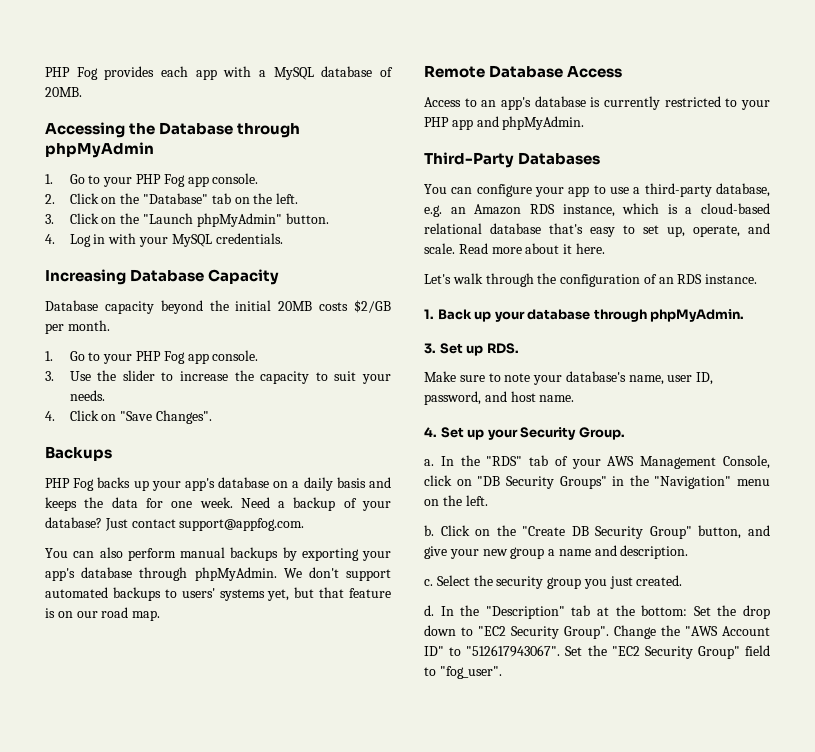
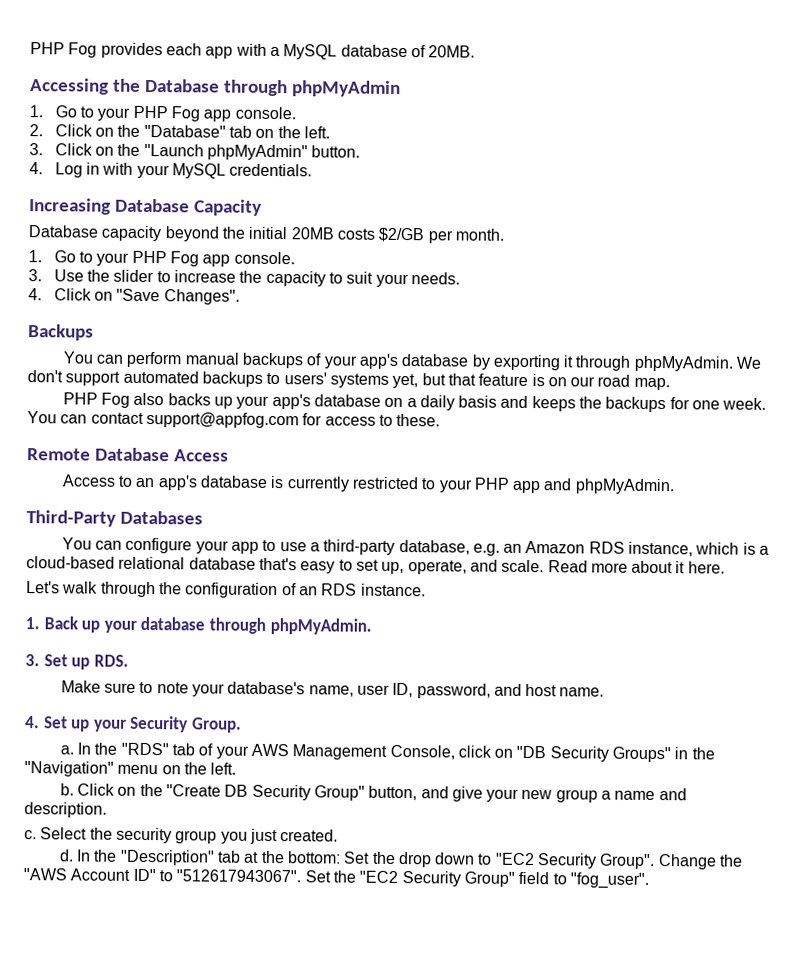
- PHP Fog backs up your app's database on a daily basis and keeps the data for one week. Need a backup of your database? Just contact support@appfog.com.
- You can also perform manual backups by exporting your app's database through phpMyAdmin.
+ You can perform manual backups of your app's database by exporting it through phpMyAdmin.
+ PHP Fog also backs up your app's database on a daily basis and keeps the backups for one week. You can contact support@appfog.com for access to these.

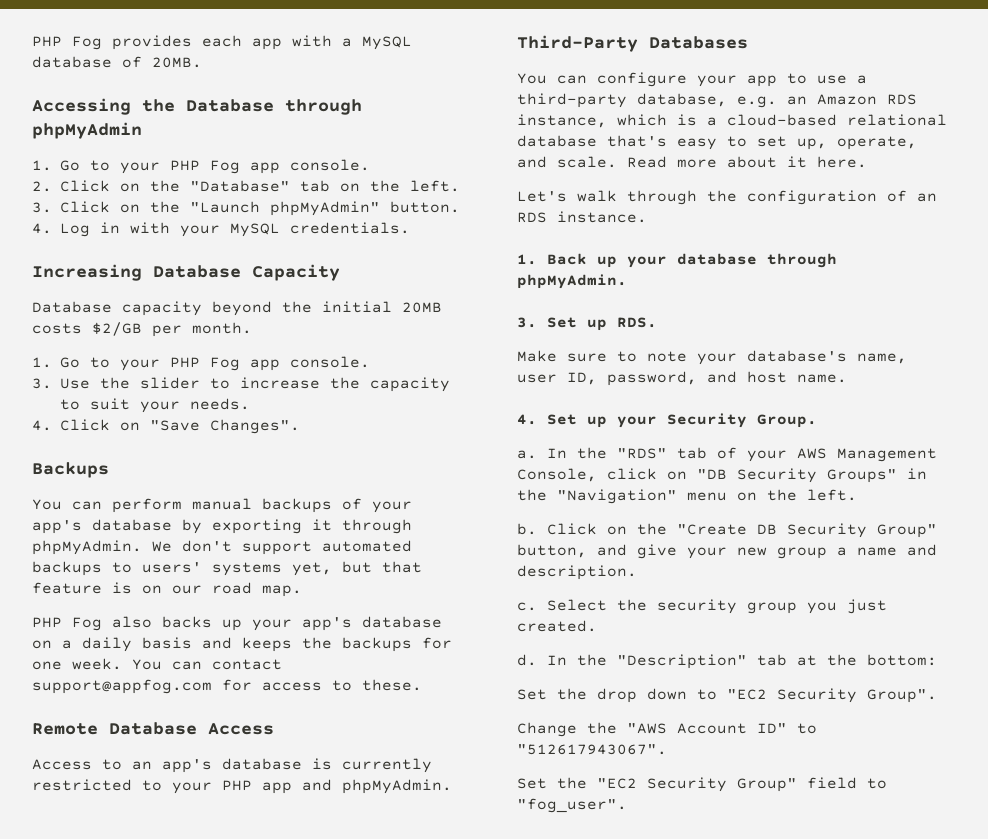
- In the "Description" tab at the bottom: Set the drop down to "EC2 Security Group". Change the "AWS Account ID" to "512617943067". Set the "EC2 Security Group" field to "fog_user".
+ In the "Description" tab at the bottom:
+ Set the drop down to "EC2 Security Group".
+ Change the "AWS Account ID" to "512617943067".
+ Set the "EC2 Security Group" field to "fog_user".

